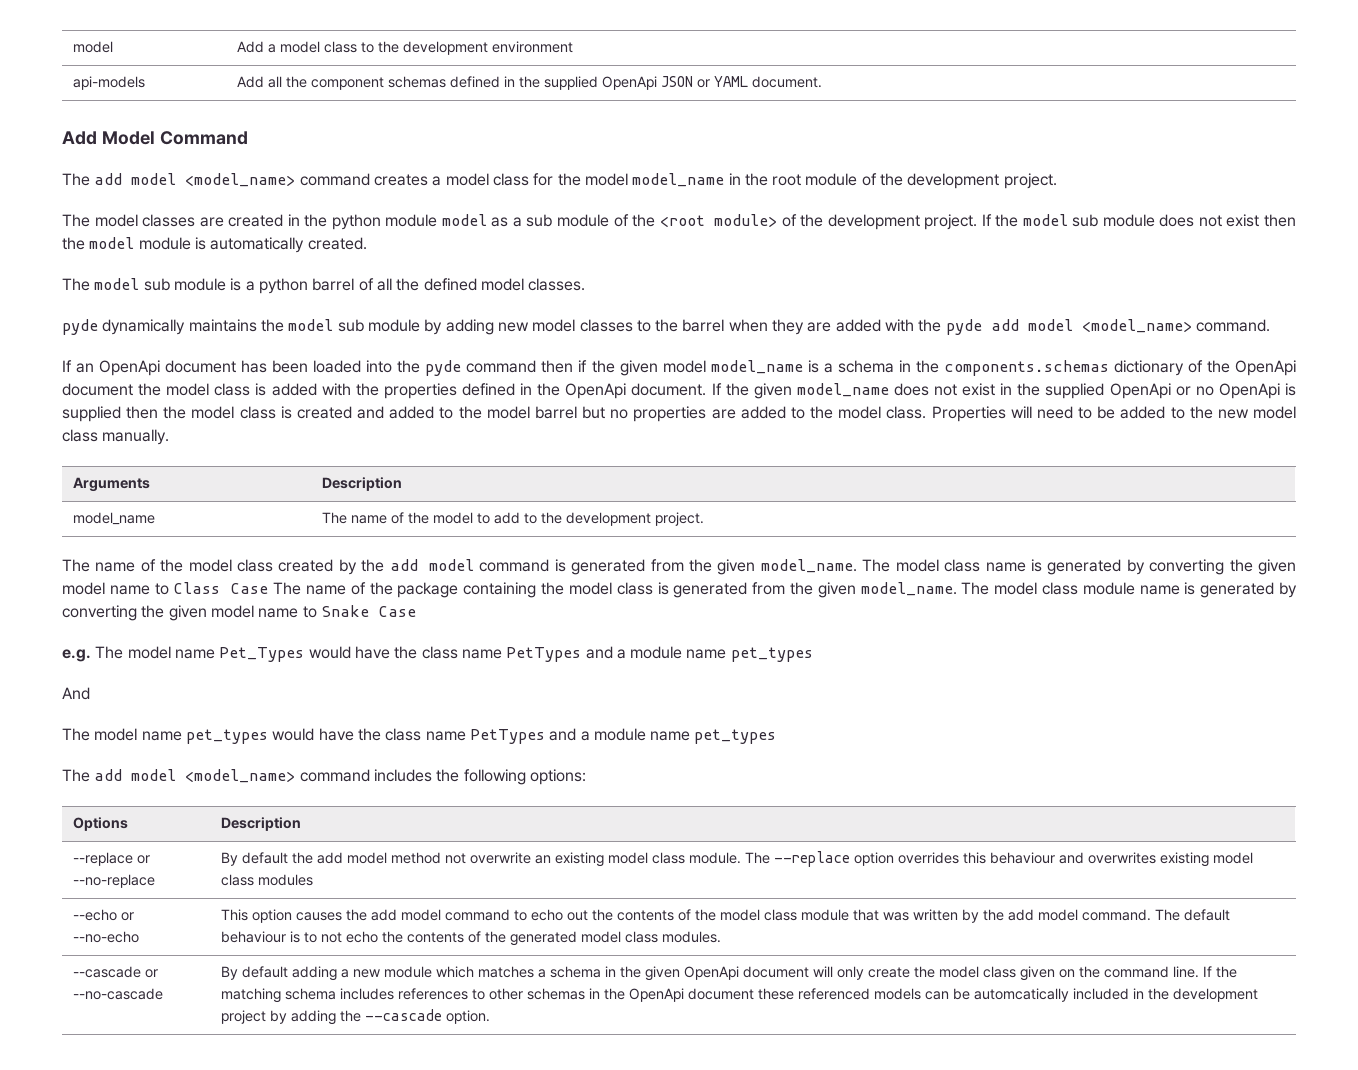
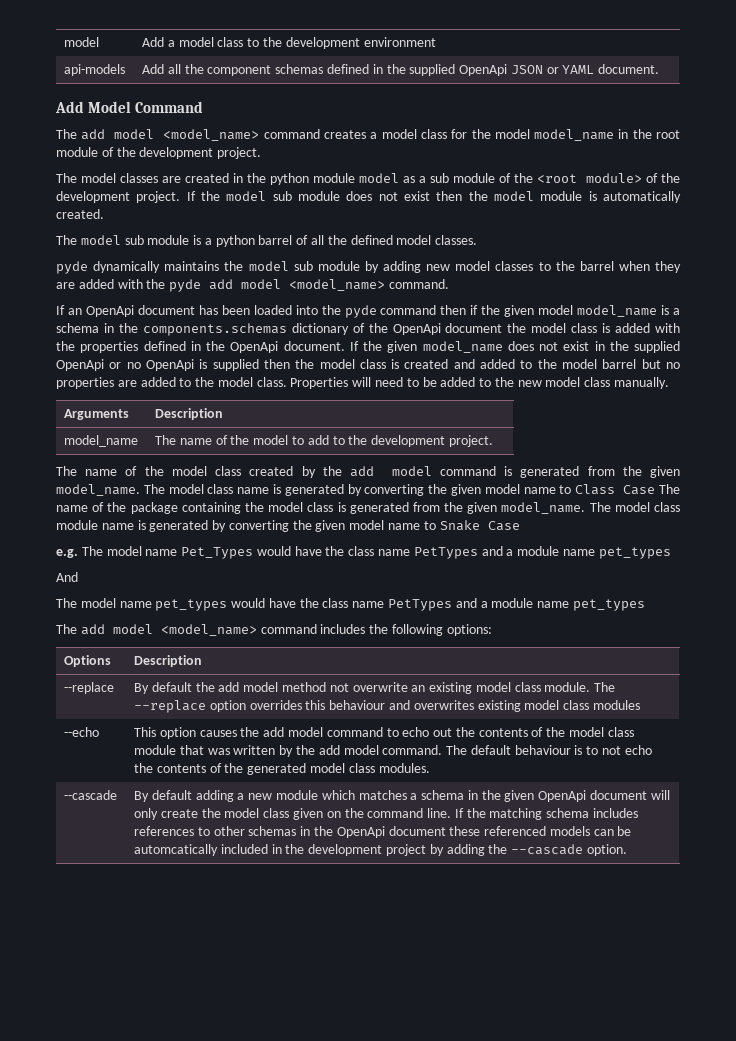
- --replace or --no-replace | By default the add model method not overwrite an existing model class module. The --replace option overrides this behaviour and overwrites existing model class modules
+ --replace | By default the add model method not overwrite an existing model class module. The --replace option overrides this behaviour and overwrites existing model class modules
- --echo or --no-echo
+ --echo
  The default behaviour is to not echo the contents of the generated model class modules.
- --cascade or --no-cascade
+ --cascade

